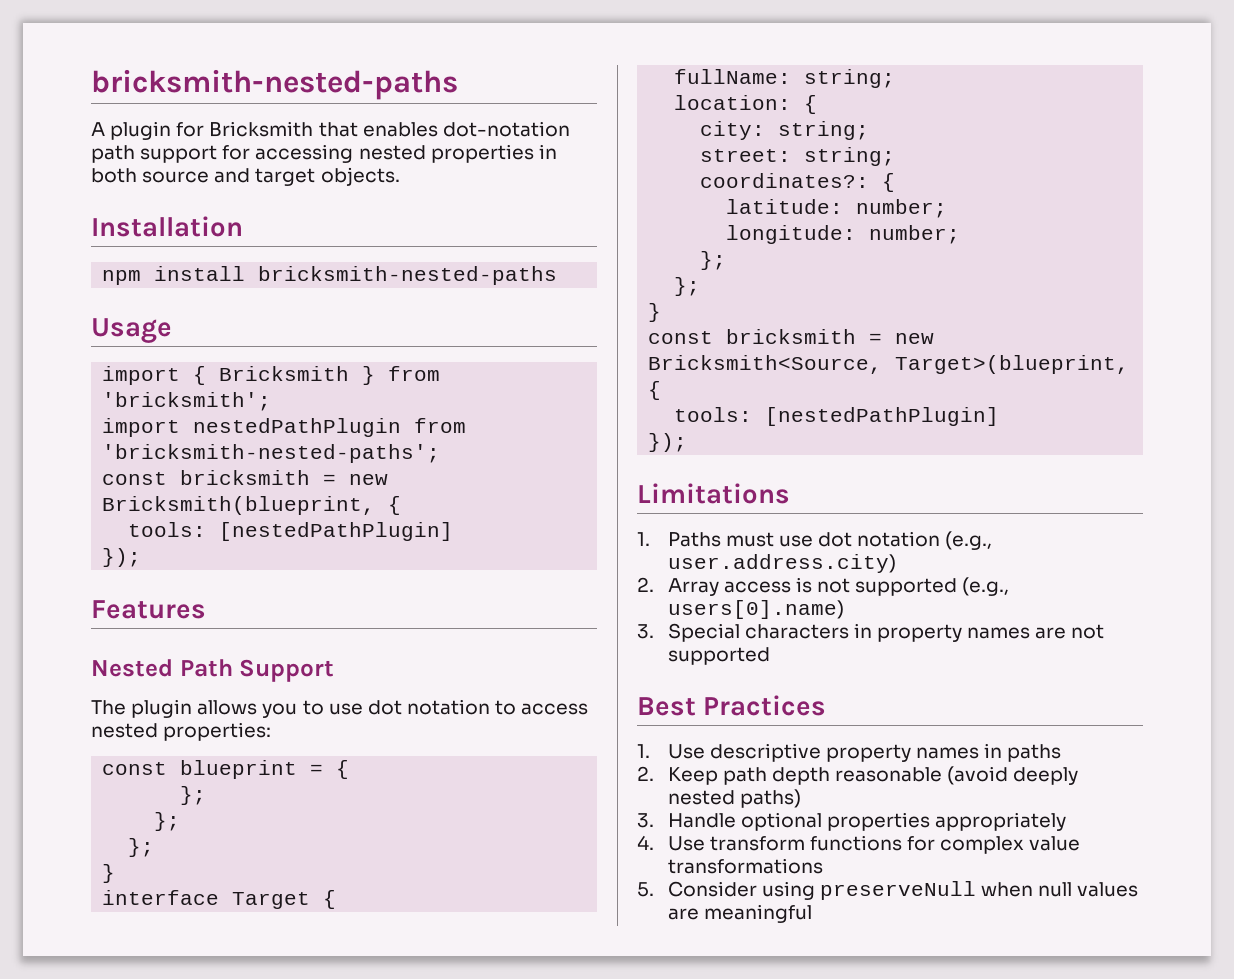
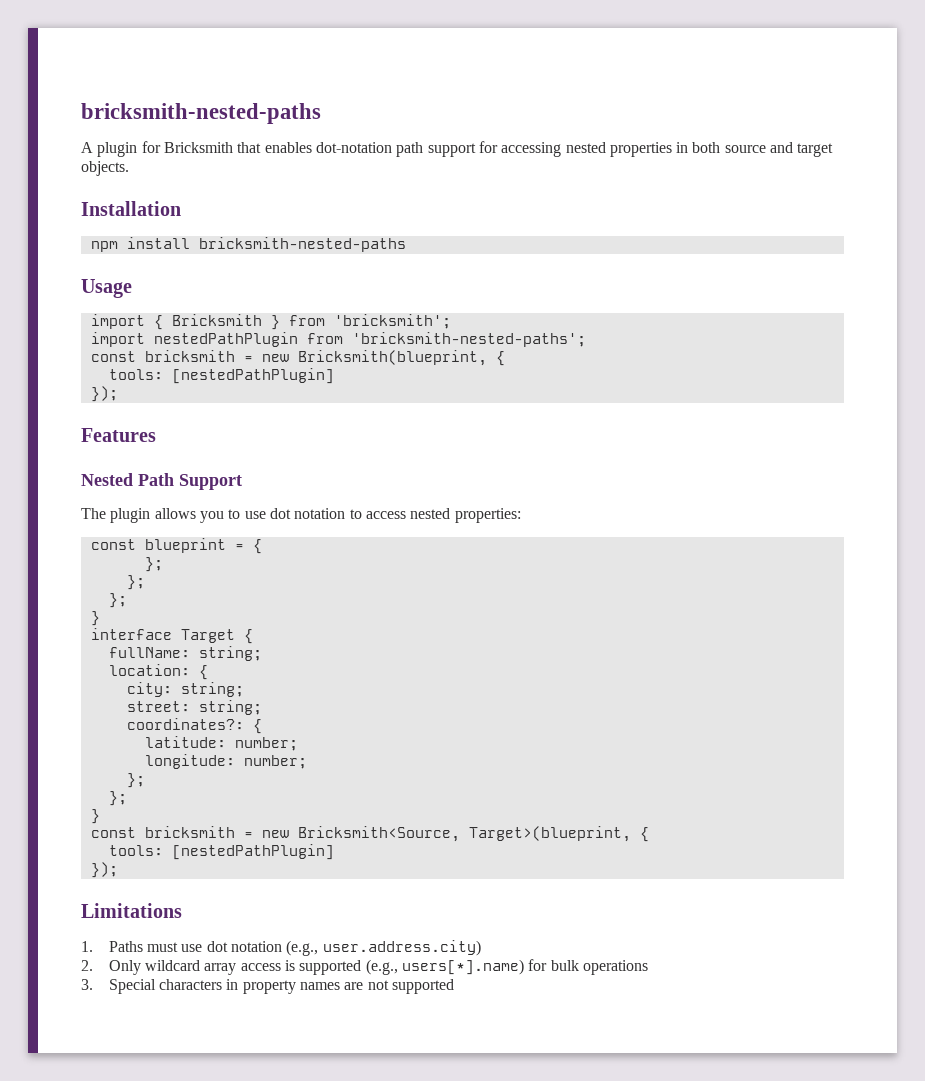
- 2. Array access is not supported (e.g., users[0].name)
+ 2. Only wildcard array access is supported (e.g., users[*].name) for bulk operations
- Best Practices
- 1. Use descriptive property names in paths
- 2. Keep path depth reasonable (avoid deeply nested paths)
- 3. Handle optional properties appropriately
- 4. Use transform functions for complex value transformations
- 5. Consider using preserveNull when null values are meaningful

